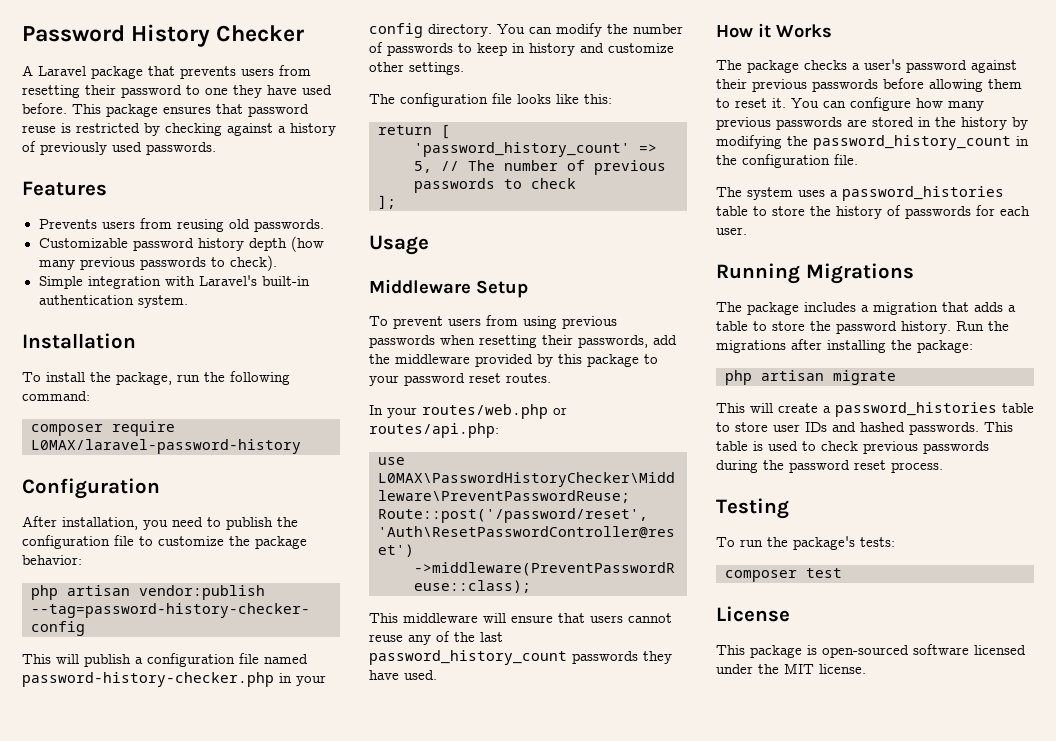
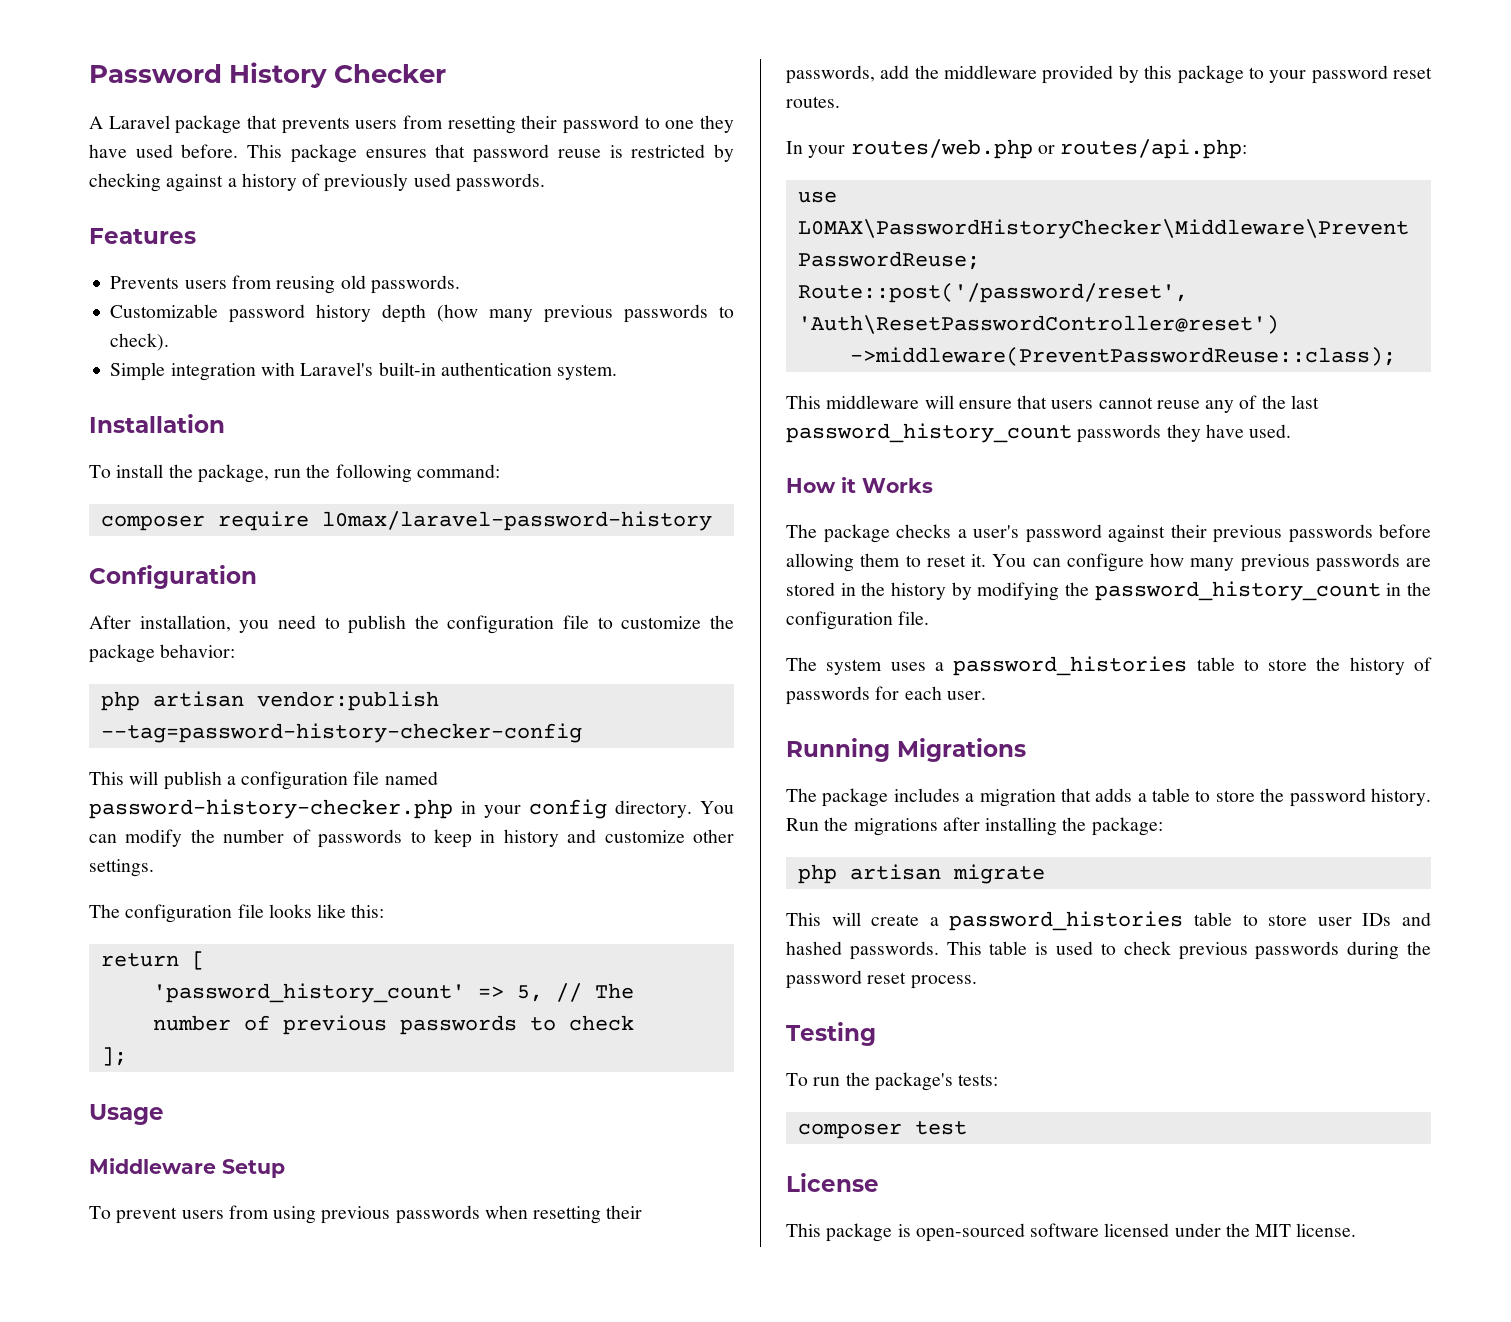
- composer require L0MAX/laravel-password-history
+ composer require l0max/laravel-password-history

